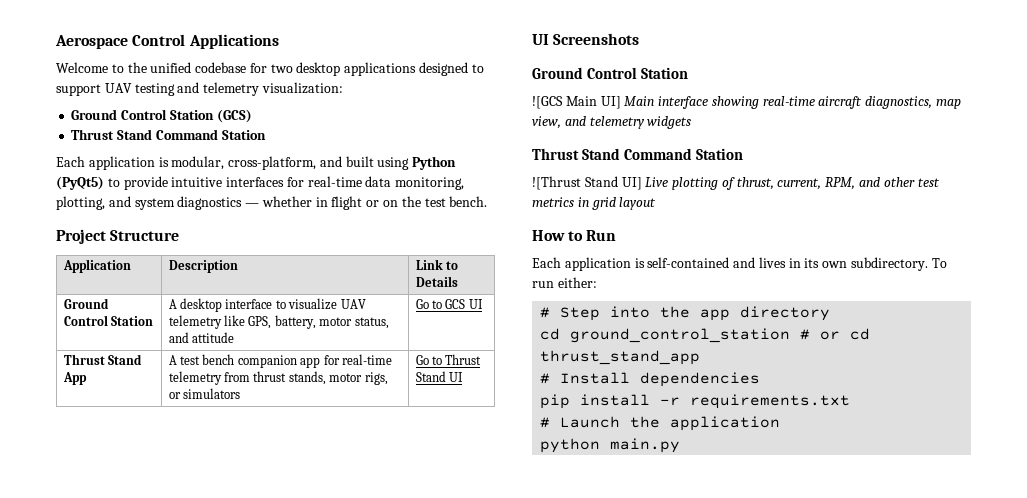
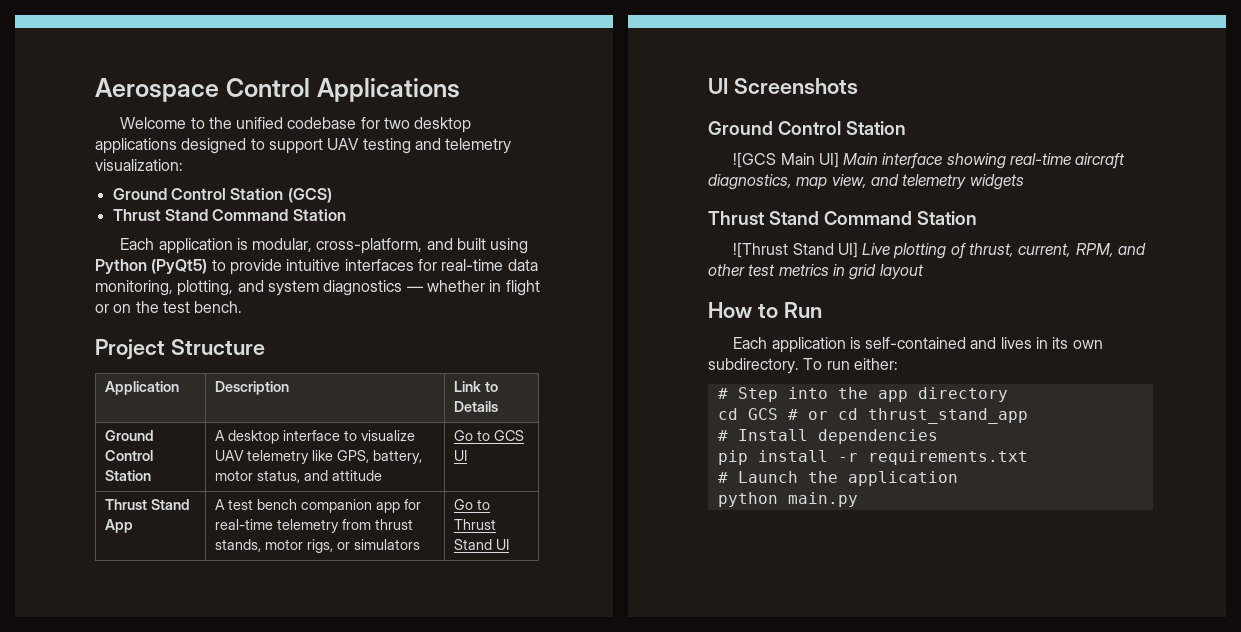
- cd ground_control_station # or cd thrust_stand_app
+ cd GCS # or cd thrust_stand_app

